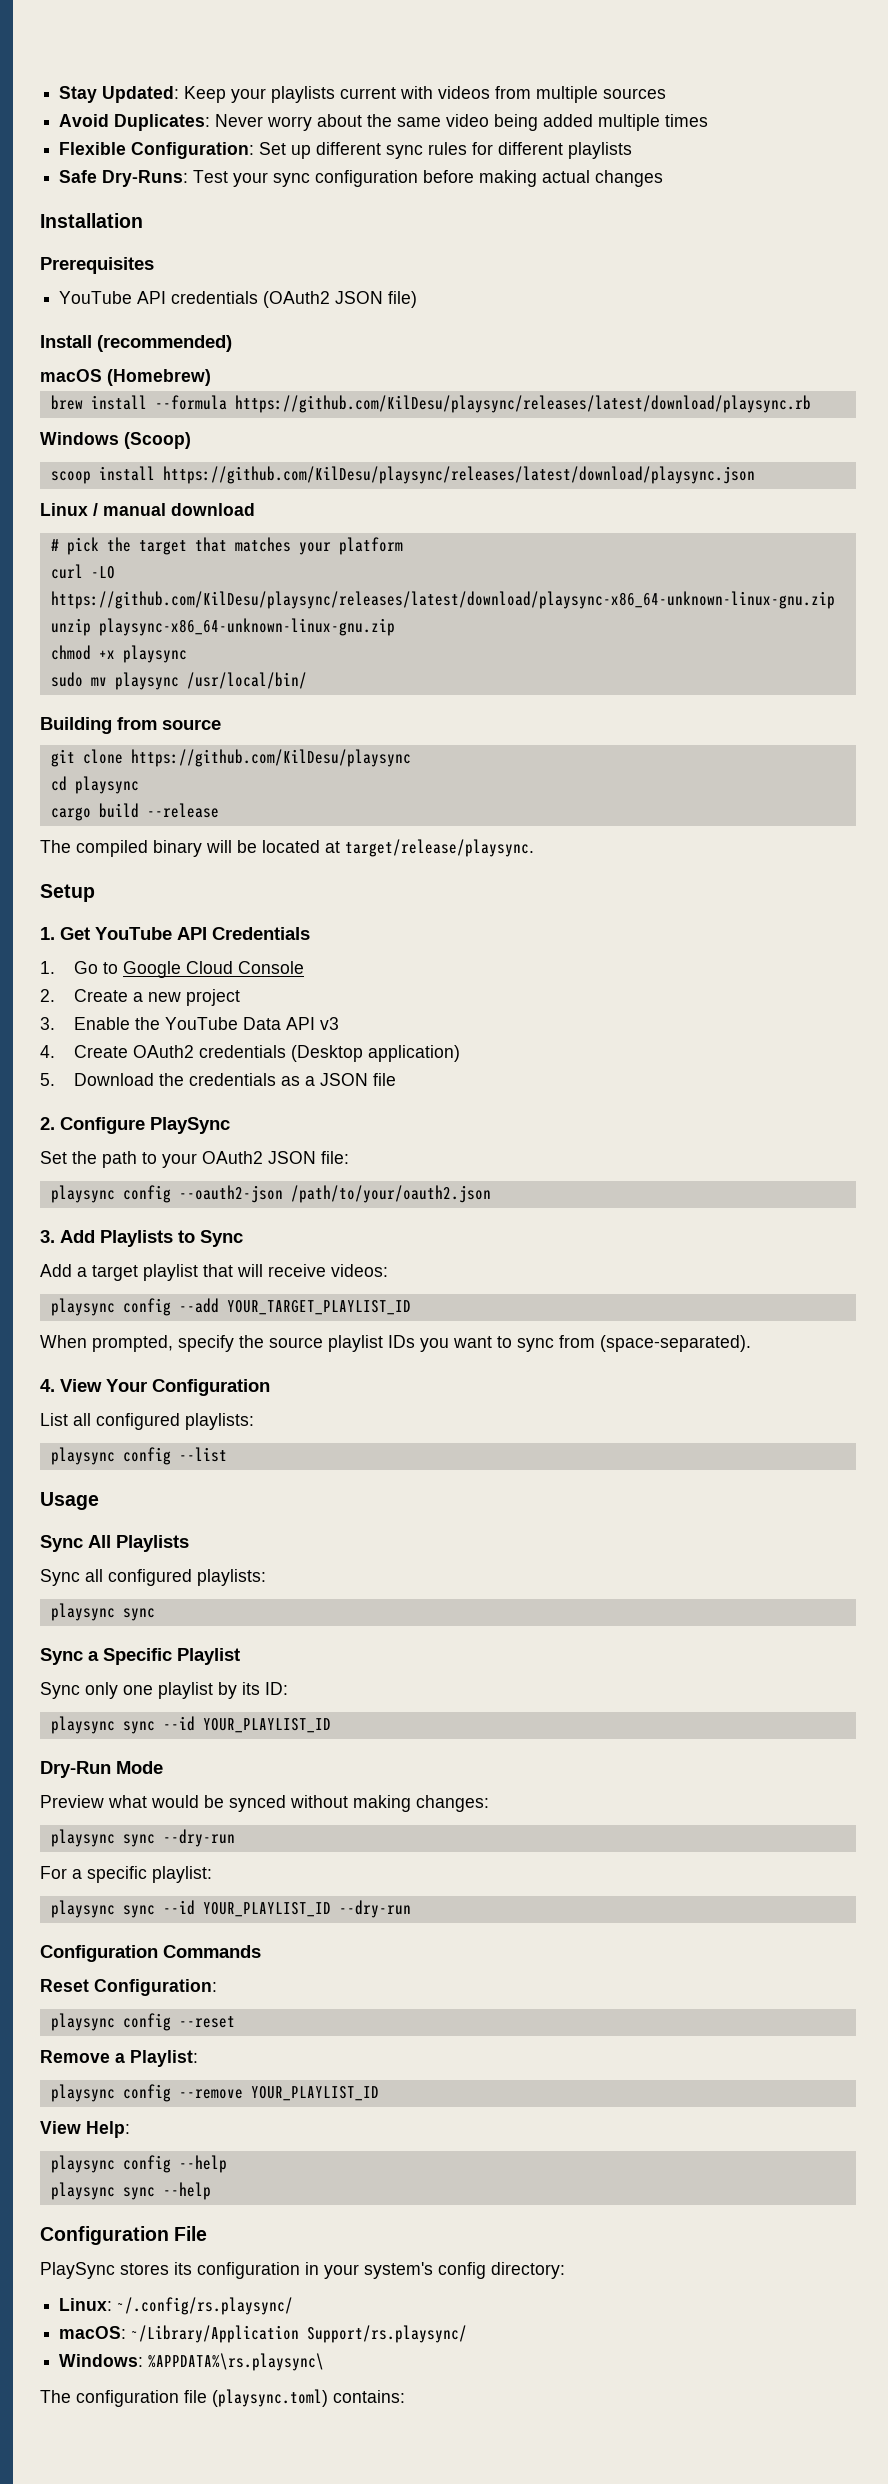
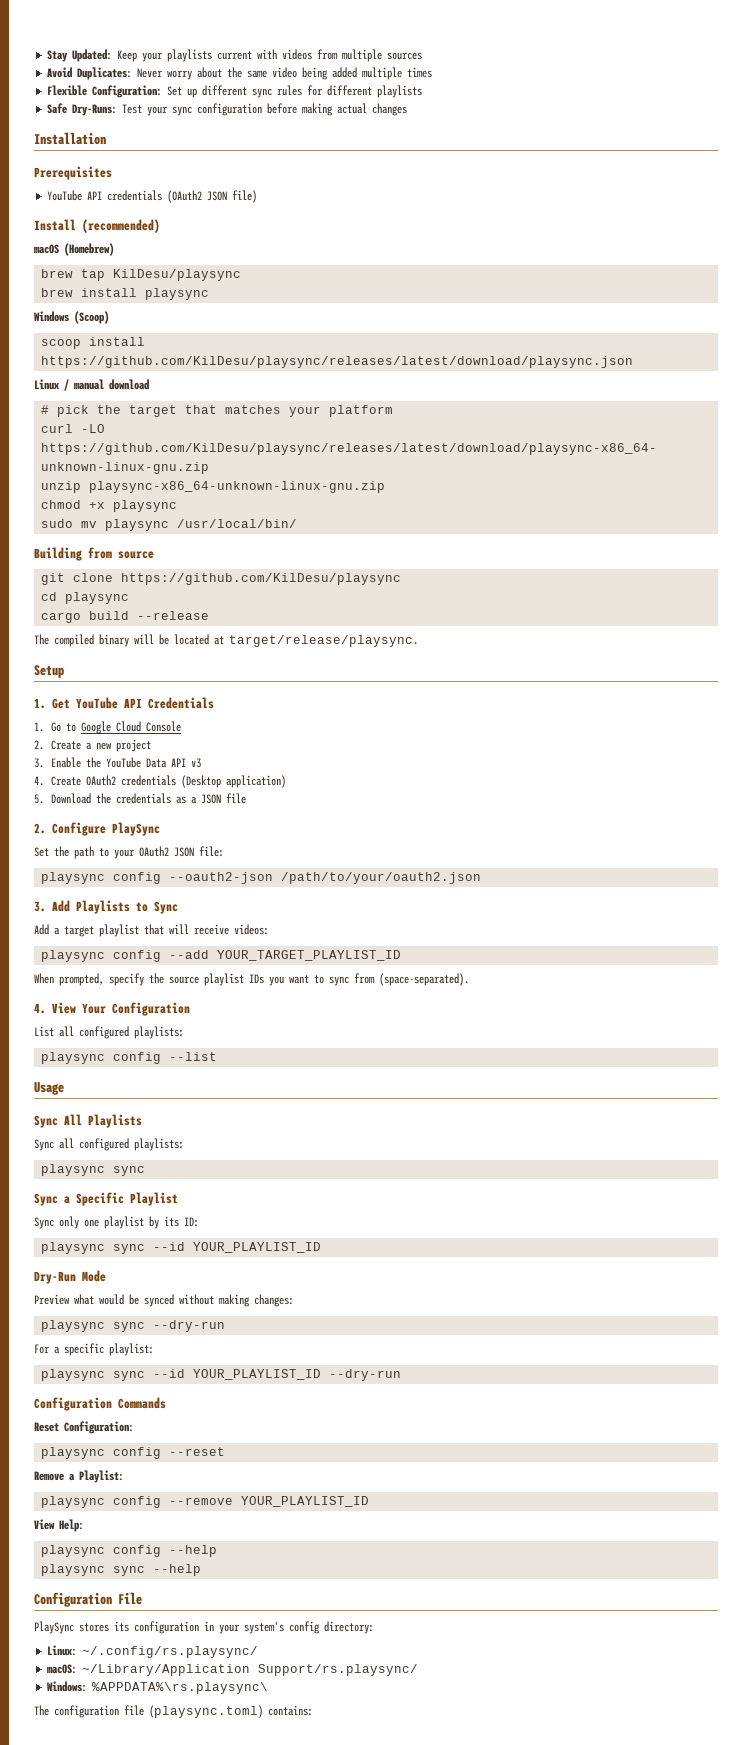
+ brew tap KilDesu/playsync
- brew install --formula https://github.com/KilDesu/playsync/releases/latest/download/playsync.rb
+ brew install playsync

